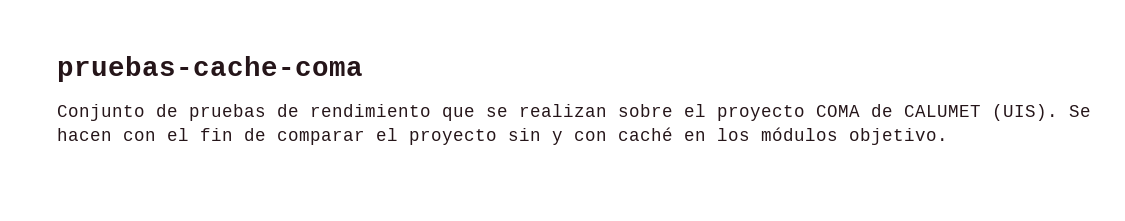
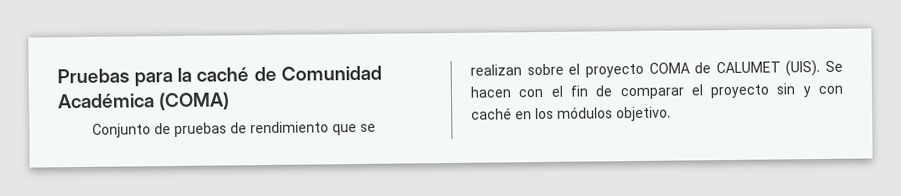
- pruebas-cache-coma
+ Pruebas para la caché de Comunidad Académica (COMA)

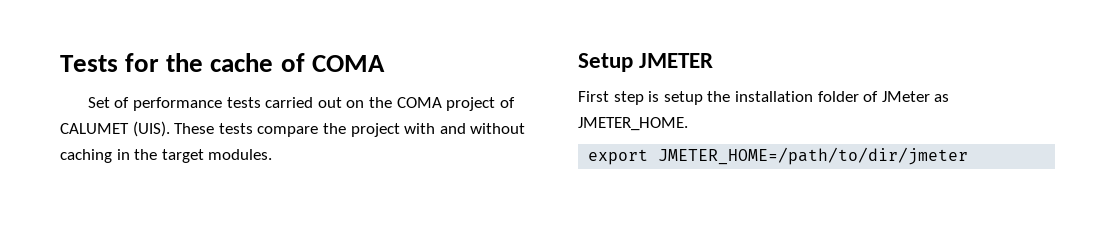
- Pruebas para la caché de Comunidad Académica (COMA)
- Conjunto de pruebas de rendimiento que se realizan sobre el proyecto COMA de CALUMET (UIS). Se hacen con el fin de comparar el proyecto sin y con caché en los módulos objetivo.
+ Tests for the cache of COMA
+ Set of performance tests carried out on the COMA project of CALUMET (UIS). These tests compare the project with and without caching in the target modules.
+ Setup JMETER
+ First step is setup the installation folder of JMeter as JMETER_HOME.
+ export JMETER_HOME=/path/to/dir/jmeter

